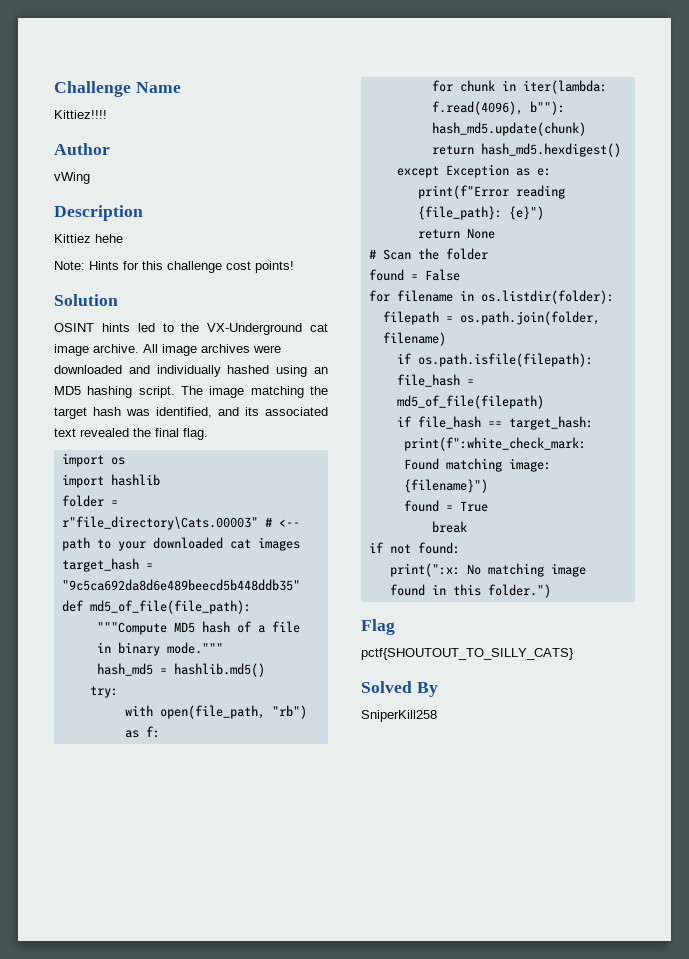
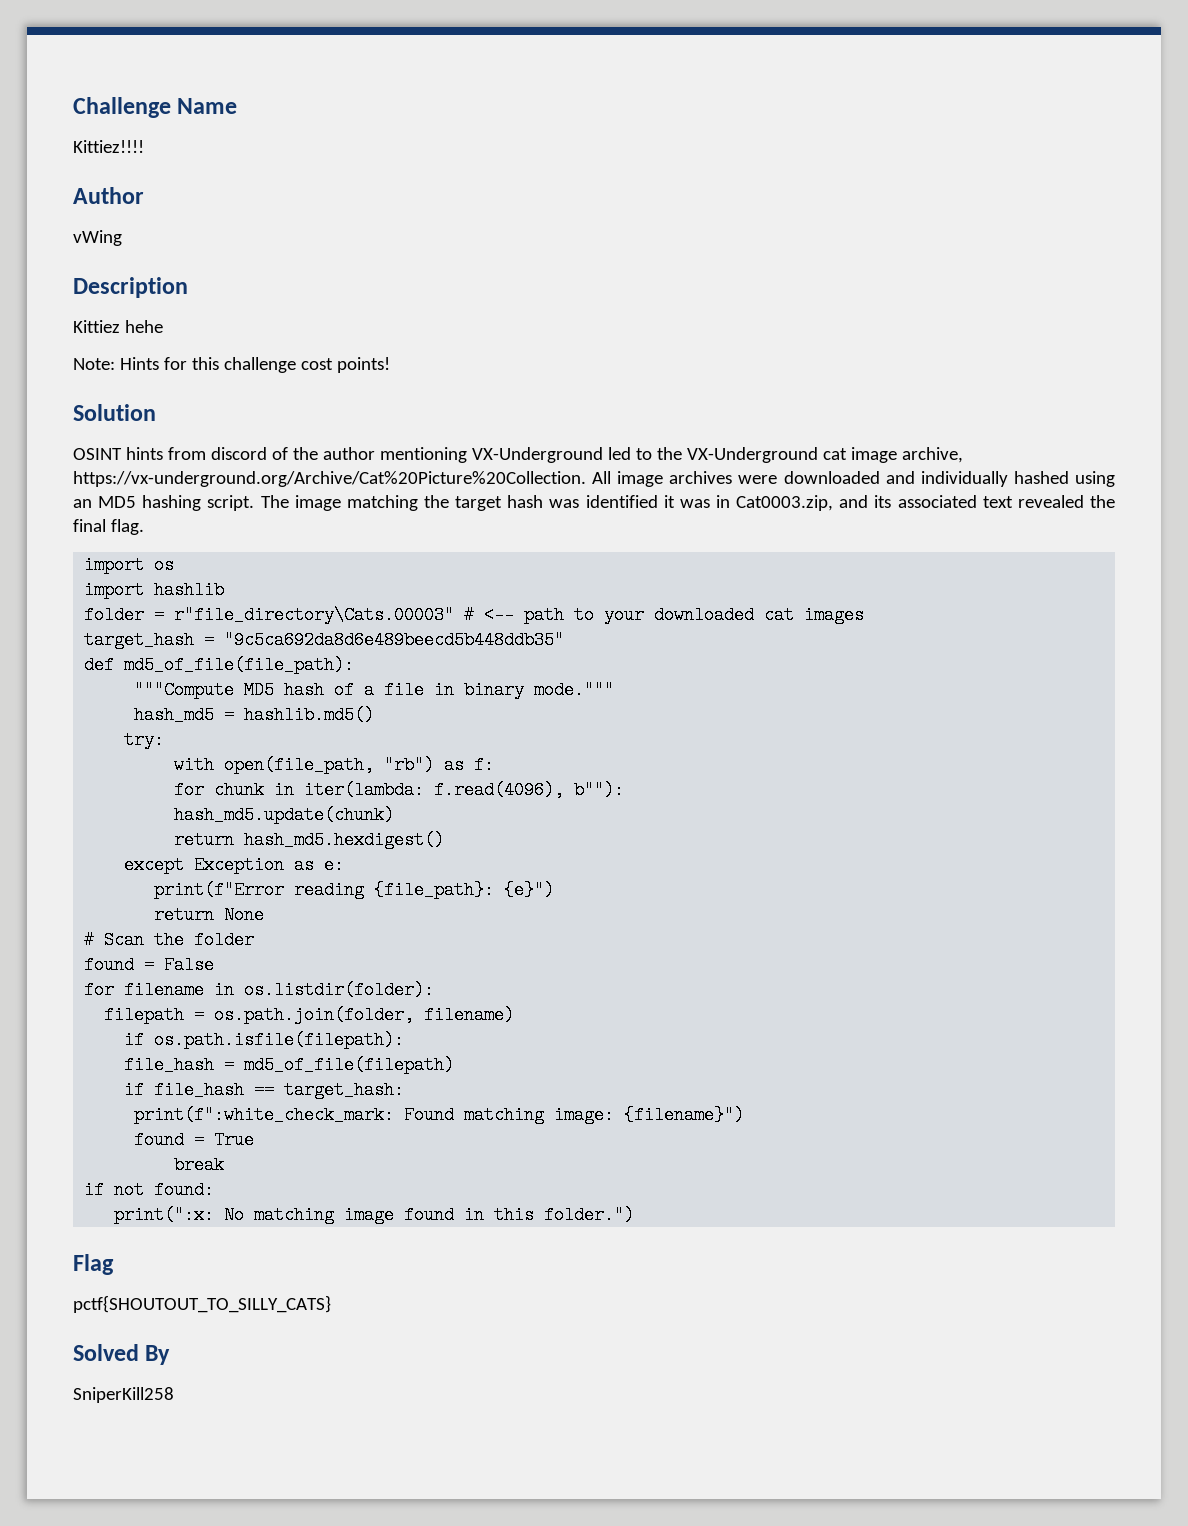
- OSINT hints led to the VX-Underground cat image archive. All image archives were downloaded and individually hashed using an MD5 hashing script.
+ OSINT hints from discord of the author mentioning VX-Underground led to the VX-Underground cat image archive, https://vx-underground.org/Archive/Cat%20Picture%20Collection. All image archives were downloaded and individually hashed using an MD5 hashing script.
- The image matching the target hash was identified, and its associated text revealed the final flag.
+ The image matching the target hash was identified it was in Cat0003.zip, and its associated text revealed the final flag.

